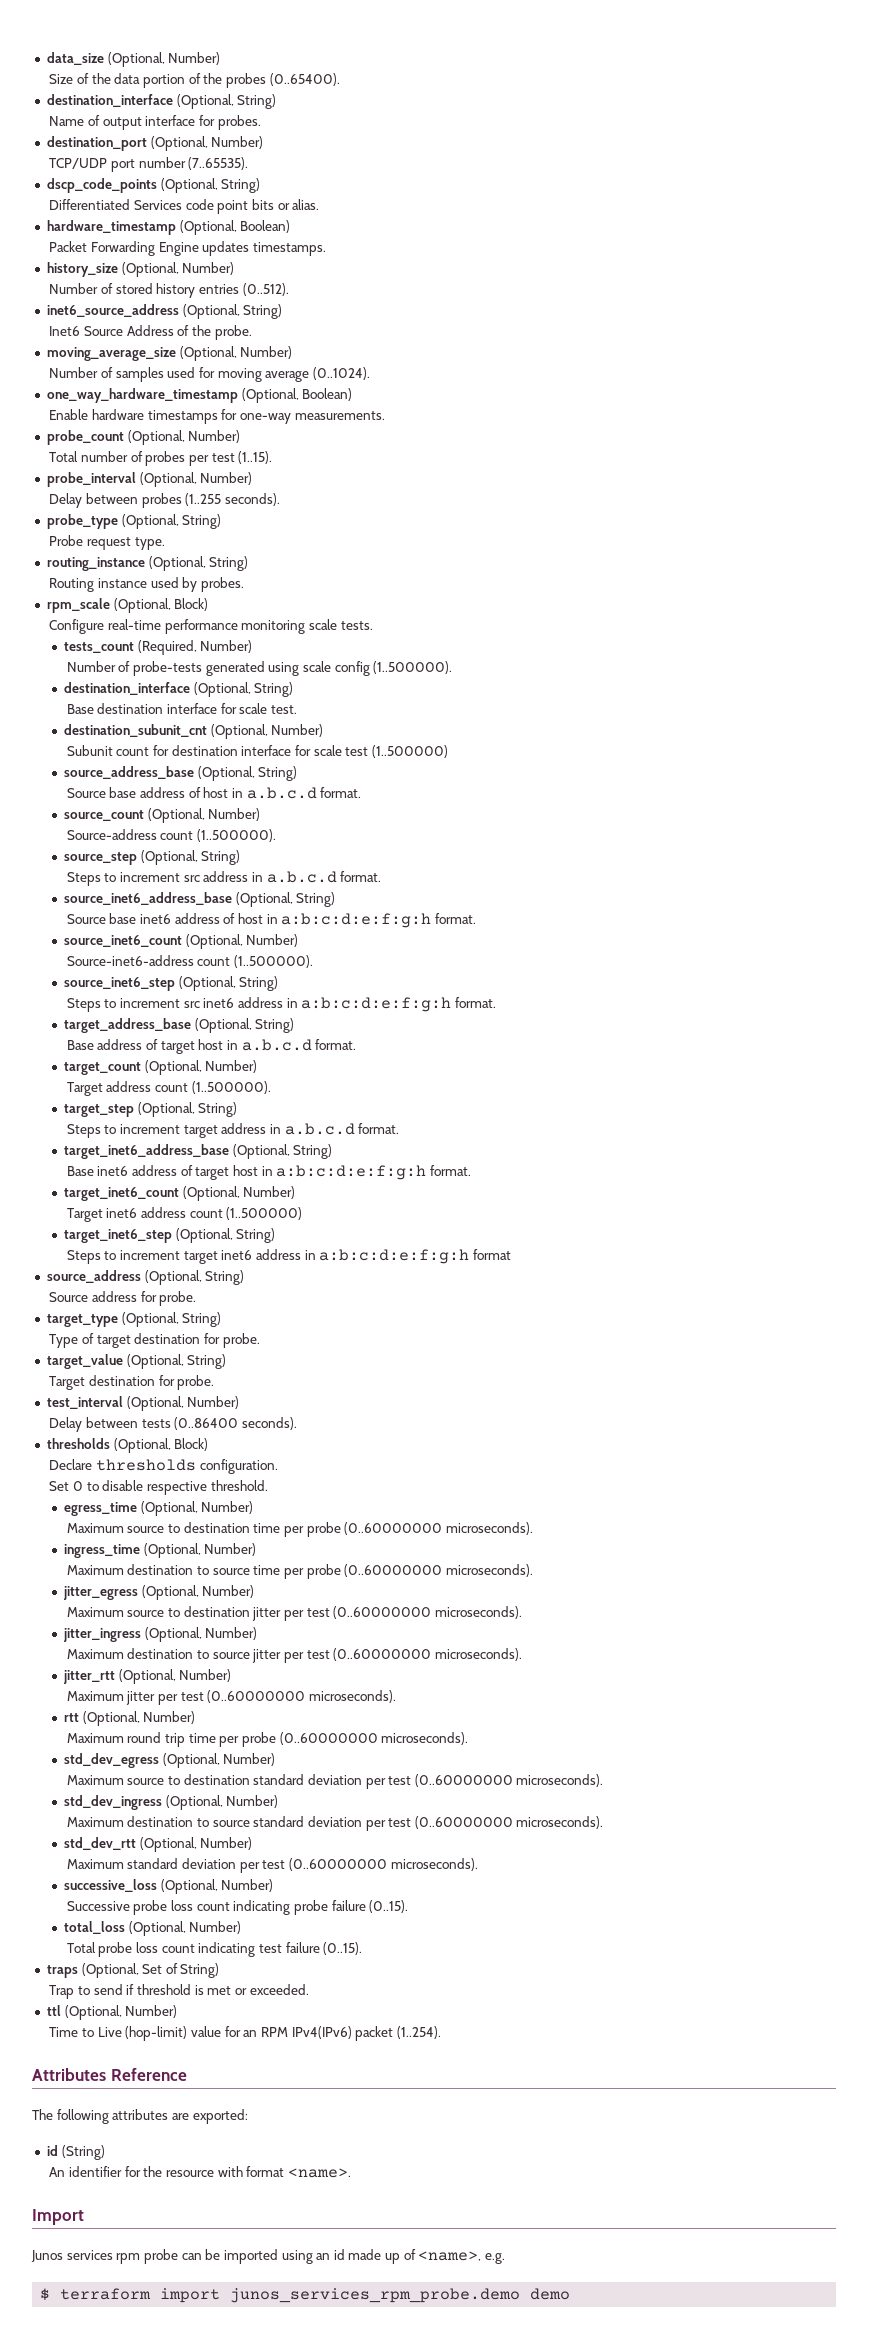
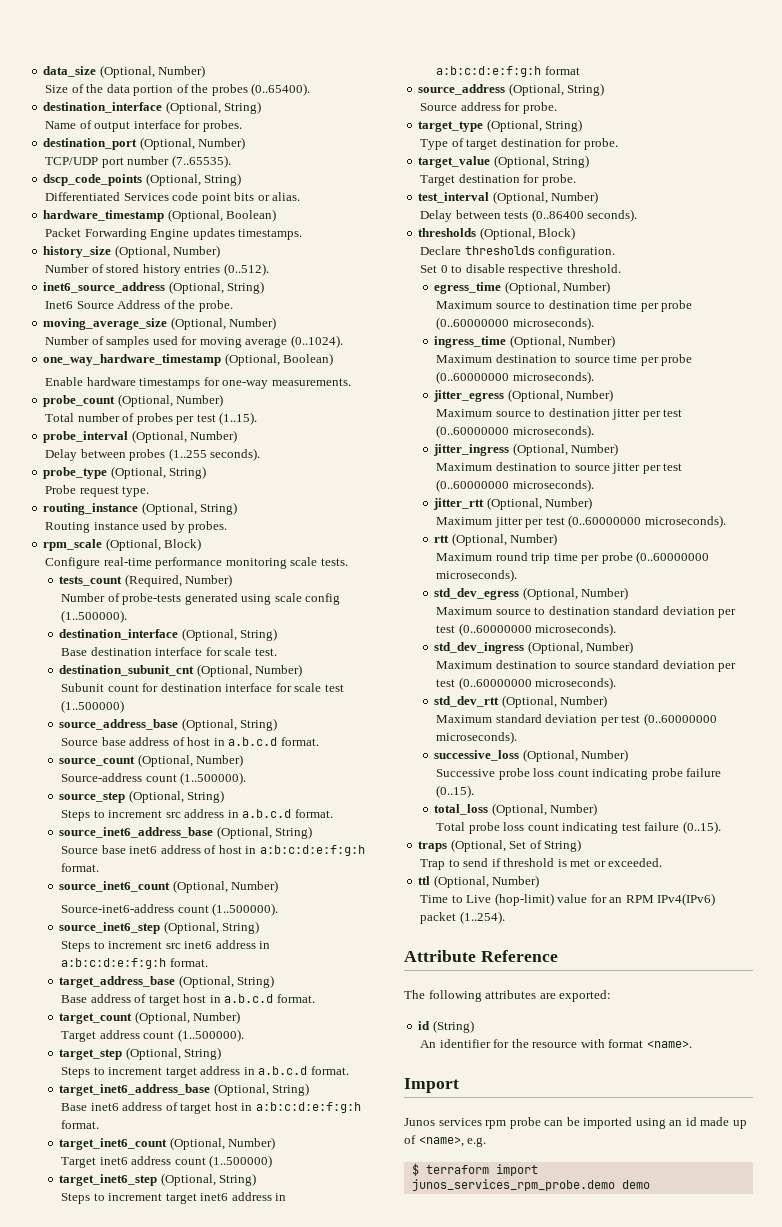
- Attributes Reference
+ Attribute Reference

